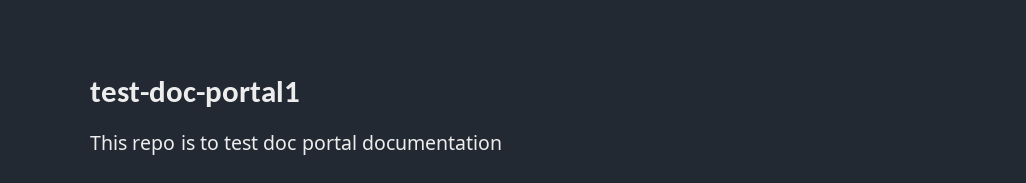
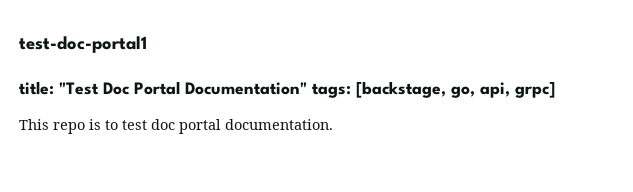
+ title: "Test Doc Portal Documentation" tags: [backstage, go, api, grpc]
- This repo is to test doc portal documentation
+ This repo is to test doc portal documentation.

